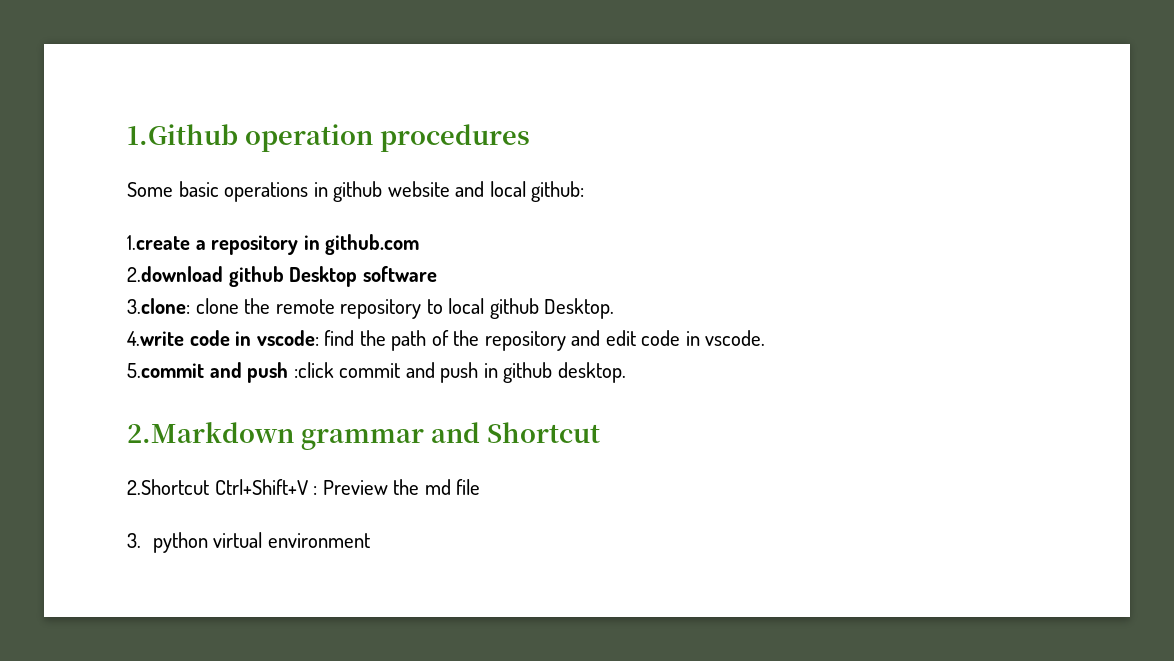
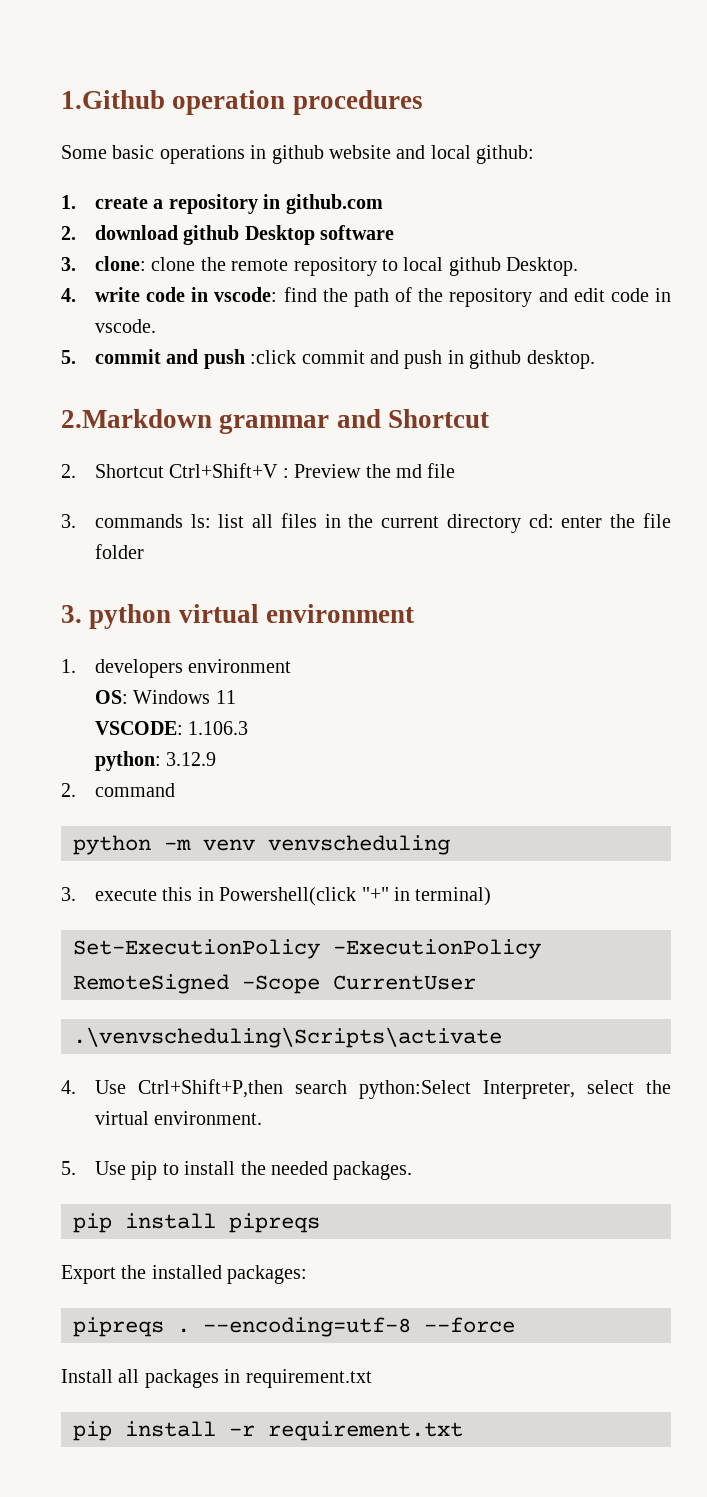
- 1.create a repository in github.com
+ 1. create a repository in github.com
- 2.download github Desktop software
+ 2. download github Desktop software
- 3.clone: clone the remote repository to local github Desktop.
+ 3. clone: clone the remote repository to local github Desktop.
- 4.write code in vscode: find the path of the repository and edit code in vscode.
+ 4. write code in vscode: find the path of the repository and edit code in vscode.
- 5.commit and push :click commit and push in github desktop.
+ 5. commit and push :click commit and push in github desktop.
- 2.Shortcut Ctrl+Shift+V : Preview the md file
+ 2. Shortcut Ctrl+Shift+V : Preview the md file
+ 3. commands ls: list all files in the current directory cd: enter the file folder
  3. python virtual environment
+ 1. developers environment
+ OS: Windows 11
+ VSCODE: 1.106.3
+ python: 3.12.9
+ 2. command
+ python -m venv venvscheduling
+ 3. execute this in Powershell(click "+" in terminal)
+ Set-ExecutionPolicy -ExecutionPolicy RemoteSigned -Scope CurrentUser
+ .\venvscheduling\Scripts\activate
+ 4. Use Ctrl+Shift+P,then search python:Select Interpreter, select the virtual environment.
+ 5. Use pip to install the needed packages.
+ pip install pipreqs
+ Export the installed packages:
+ pipreqs . --encoding=utf-8 --force
+ Install all packages in requirement.txt
+ pip install -r requirement.txt

